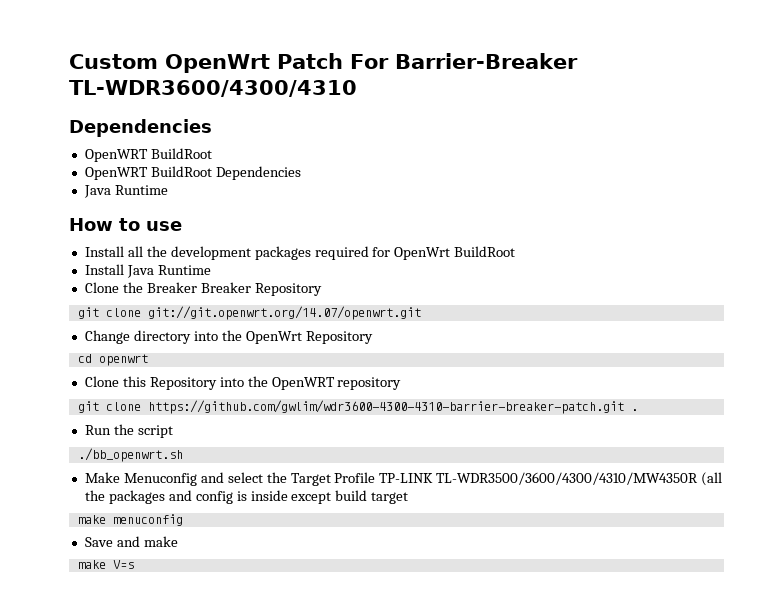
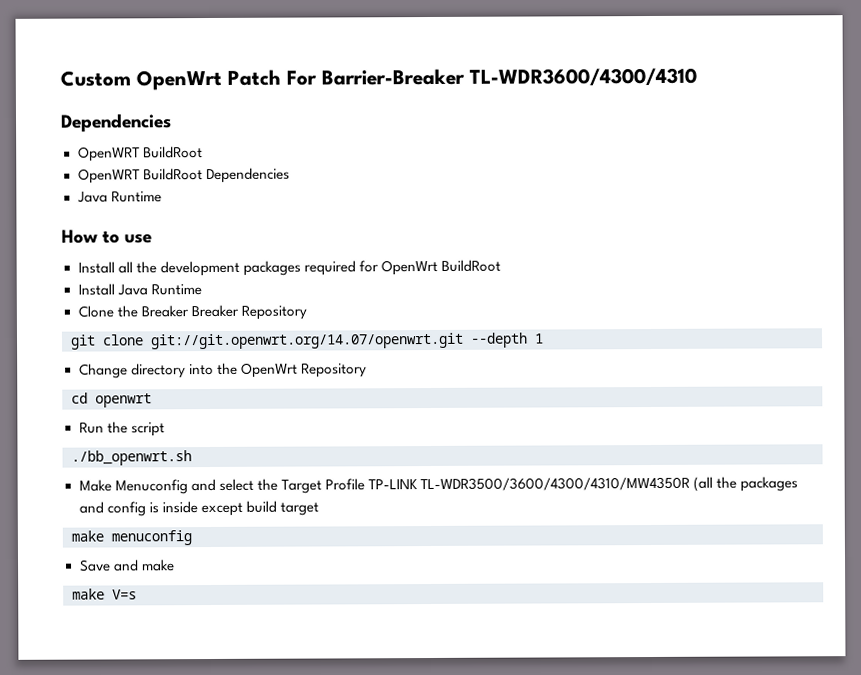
- git clone git://git.openwrt.org/14.07/openwrt.git
+ git clone git://git.openwrt.org/14.07/openwrt.git --depth 1
- Clone this Repository into the OpenWRT repository
- git clone https://github.com/gwlim/wdr3600-4300-4310-barrier-breaker-patch.git .

